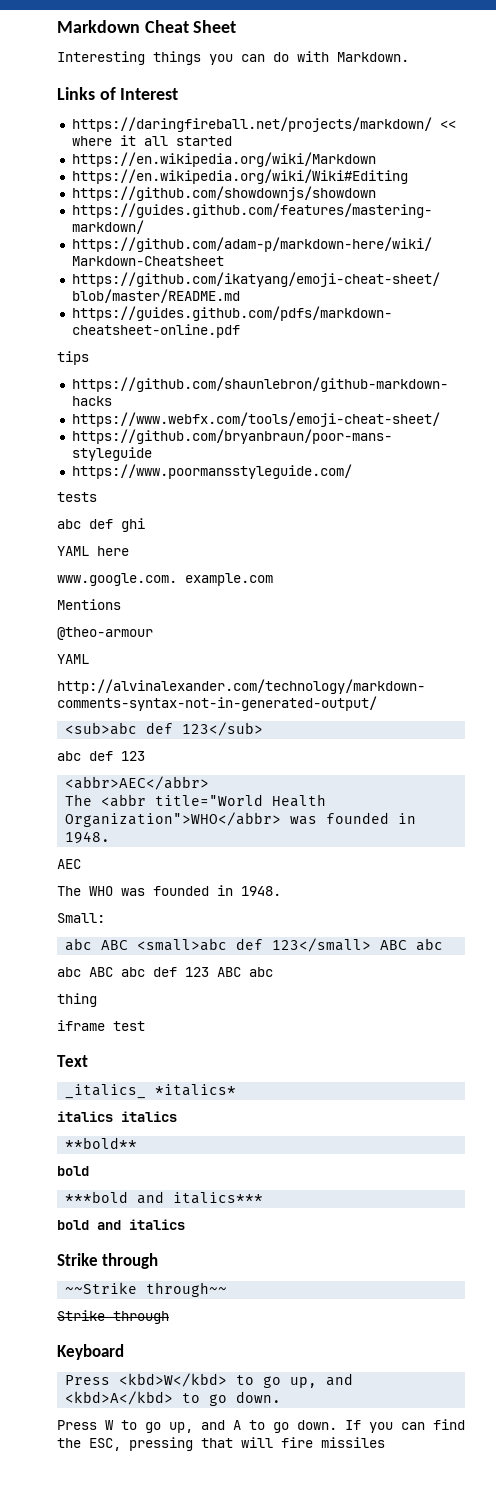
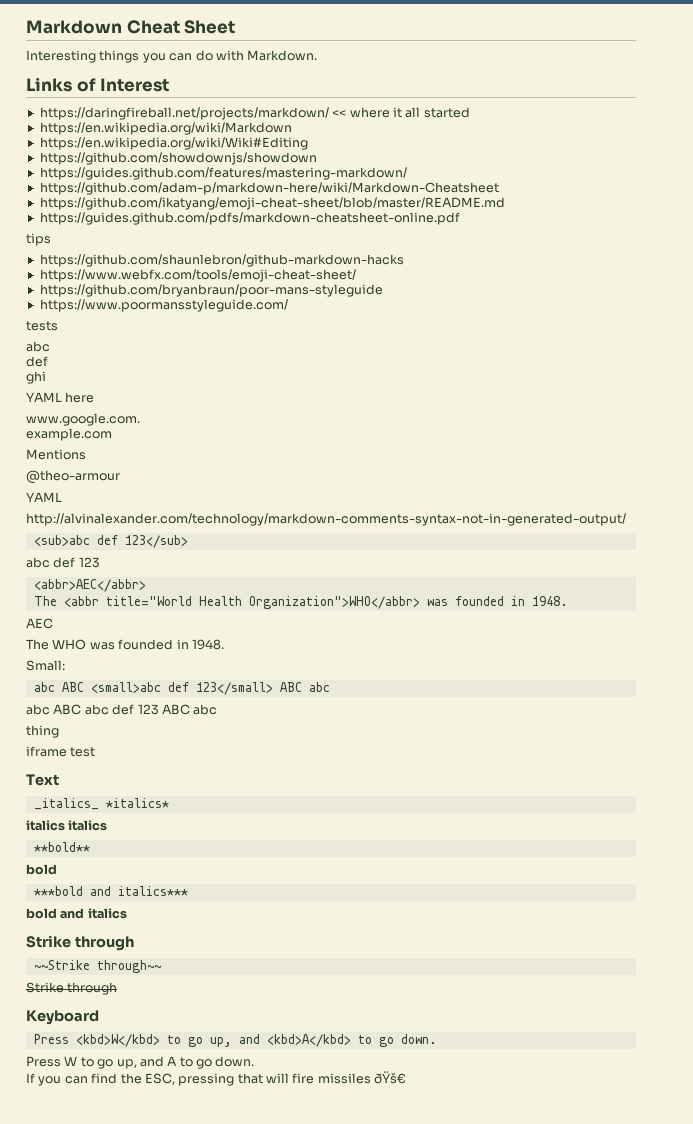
  tests
- abc def ghi
+ abc
+ def
+ ghi
- www.google.com. example.com
+ www.google.com.
+ example.com
- Press W to go up, and A to go down. If you can find the ESC, pressing that will fire missiles
+ Press W to go up, and A to go down.
+ If you can find the ESC, pressing that will fire missiles ðŸš€

